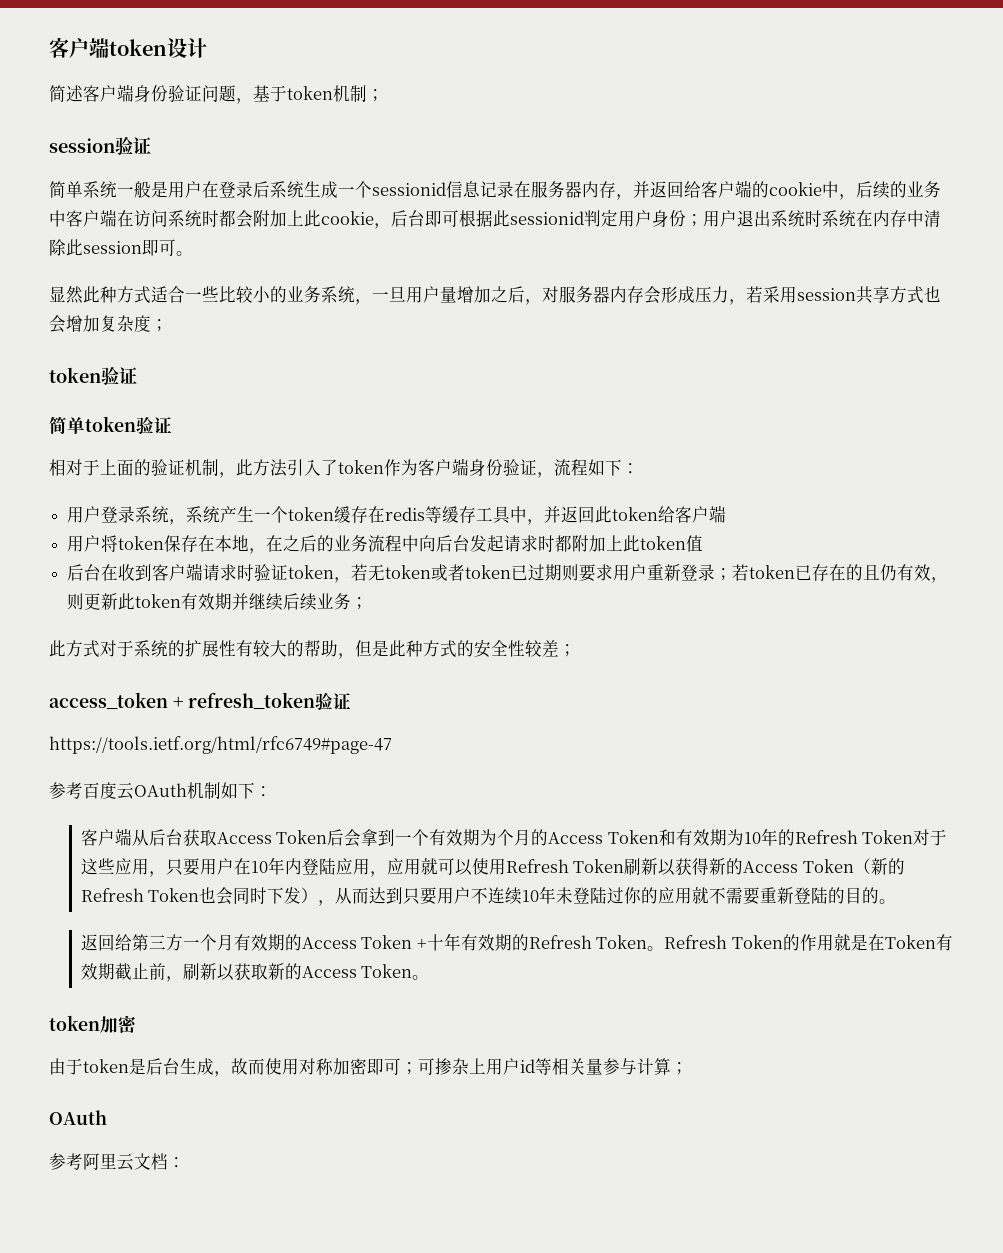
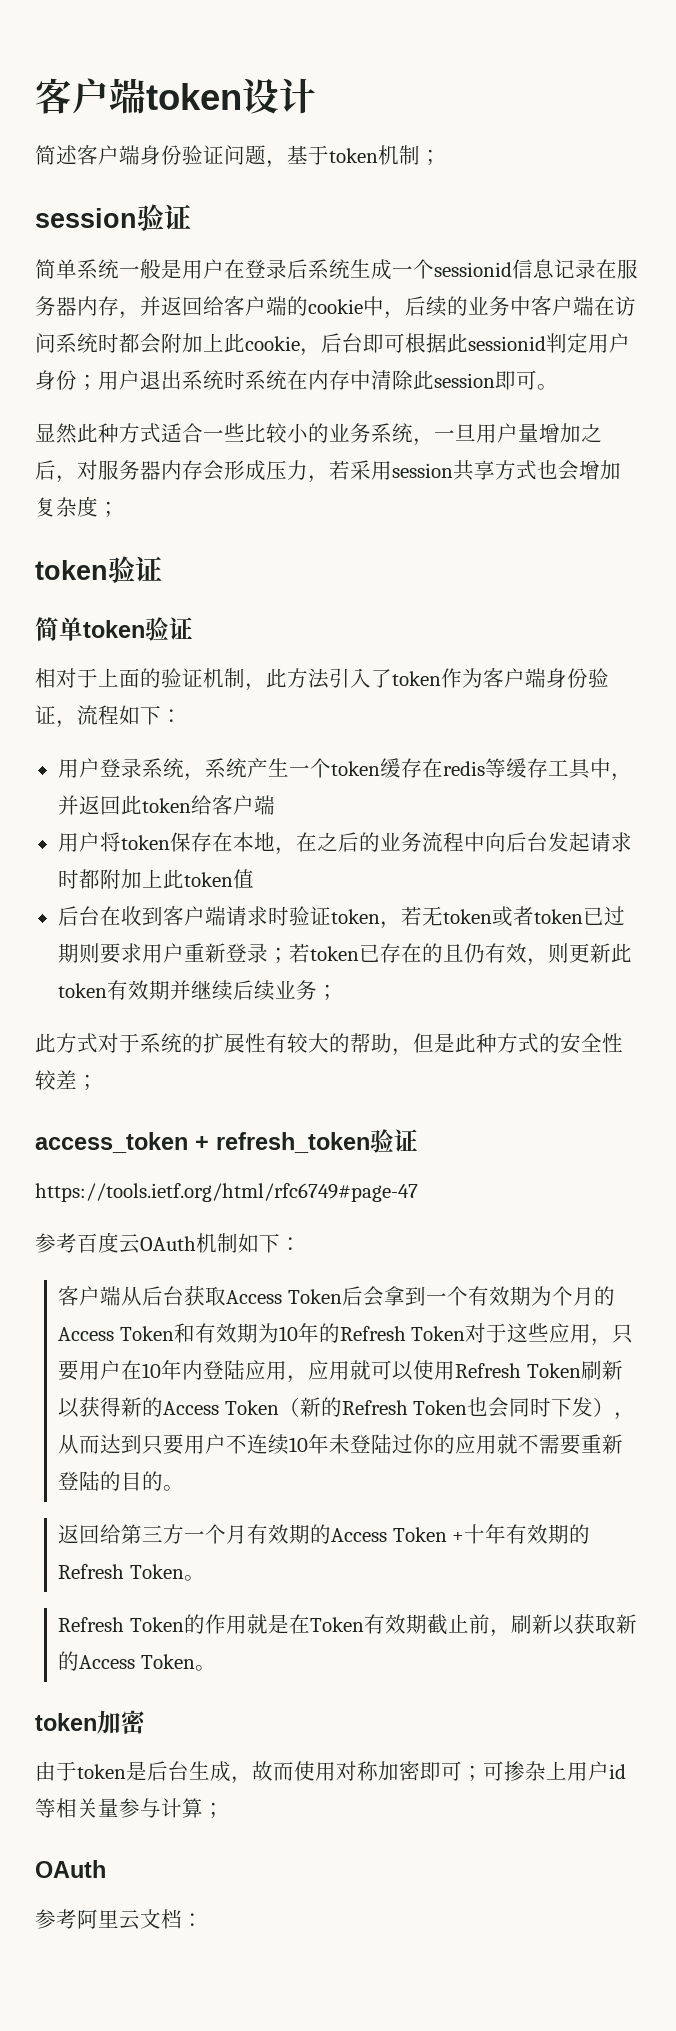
- 返回给第三方一个月有效期的Access Token +十年有效期的Refresh Token。Refresh Token的作用就是在Token有效期截止前，刷新以获取新的Access Token。
+ 返回给第三方一个月有效期的Access Token +十年有效期的Refresh Token。
+ Refresh Token的作用就是在Token有效期截止前，刷新以获取新的Access Token。

